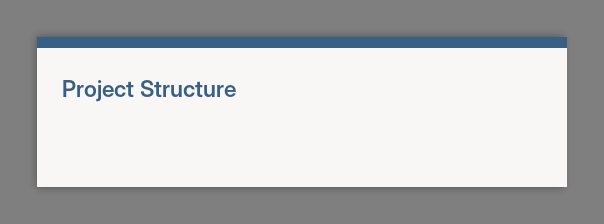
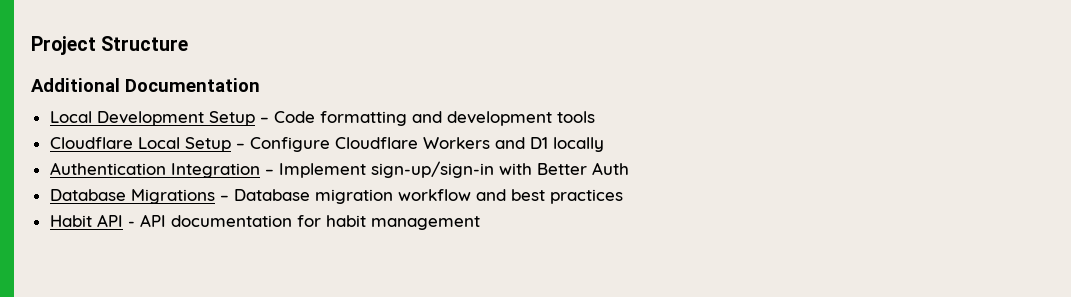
+ Additional Documentation
+ Local Development Setup – Code formatting and development tools
+ Cloudflare Local Setup – Configure Cloudflare Workers and D1 locally
+ Authentication Integration – Implement sign-up/sign-in with Better Auth
+ Database Migrations – Database migration workflow and best practices
+ Habit API - API documentation for habit management

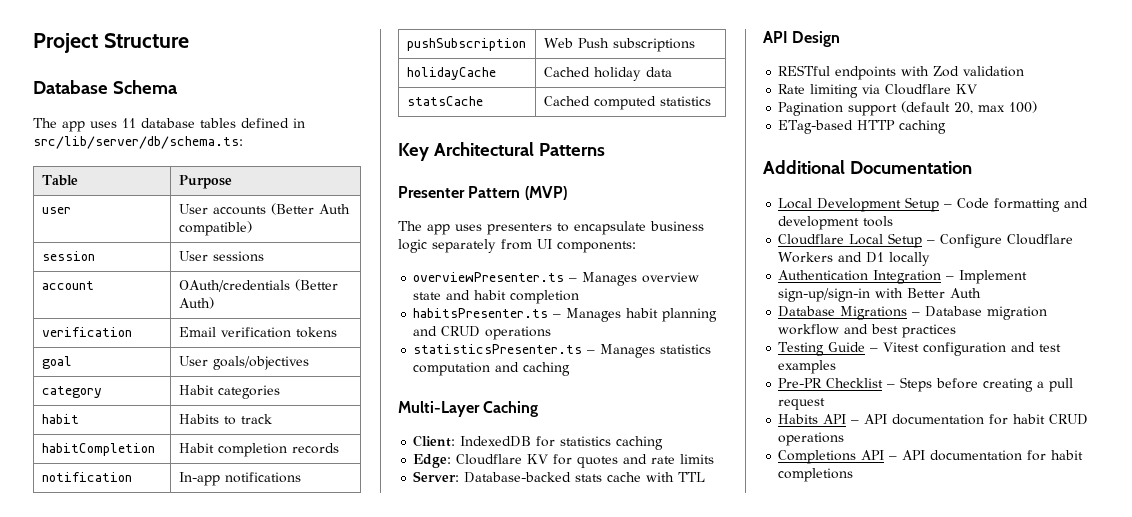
+ Database Schema
+ The app uses 11 database tables defined in src/lib/server/db/schema.ts:
+ Table | Purpose
+ user | User accounts (Better Auth compatible)
+ session | User sessions
+ account | OAuth/credentials (Better Auth)
+ verification | Email verification tokens
+ goal | User goals/objectives
+ category | Habit categories
+ habit | Habits to track
+ habitCompletion | Habit completion records
+ notification | In-app notifications
+ pushSubscription | Web Push subscriptions
+ holidayCache | Cached holiday data
+ statsCache | Cached computed statistics
+ Key Architectural Patterns
+ Presenter Pattern (MVP)
+ The app uses presenters to encapsulate business logic separately from UI components:
+ overviewPresenter.ts – Manages overview state and habit completion
+ habitsPresenter.ts – Manages habit planning and CRUD operations
+ statisticsPresenter.ts – Manages statistics computation and caching
+ Multi-Layer Caching
+ Client: IndexedDB for statistics caching
+ Edge: Cloudflare KV for quotes and rate limits
+ Server: Database-backed stats cache with TTL
+ API Design
+ RESTful endpoints with Zod validation
+ Rate limiting via Cloudflare KV
+ Pagination support (default 20, max 100)
+ ETag-based HTTP caching
- Habit API - API documentation for habit management
+ Testing Guide – Vitest configuration and test examples
+ Pre-PR Checklist – Steps before creating a pull request
+ Habits API – API documentation for habit CRUD operations
+ Completions API – API documentation for habit completions

